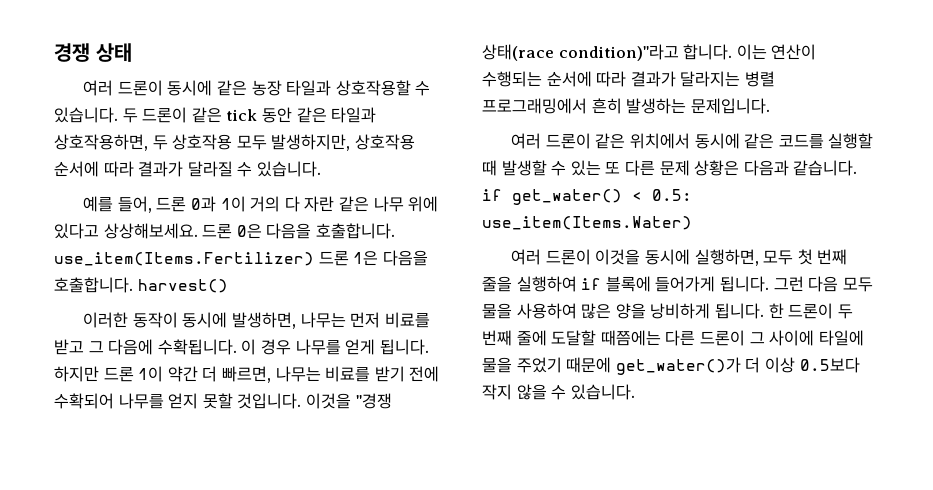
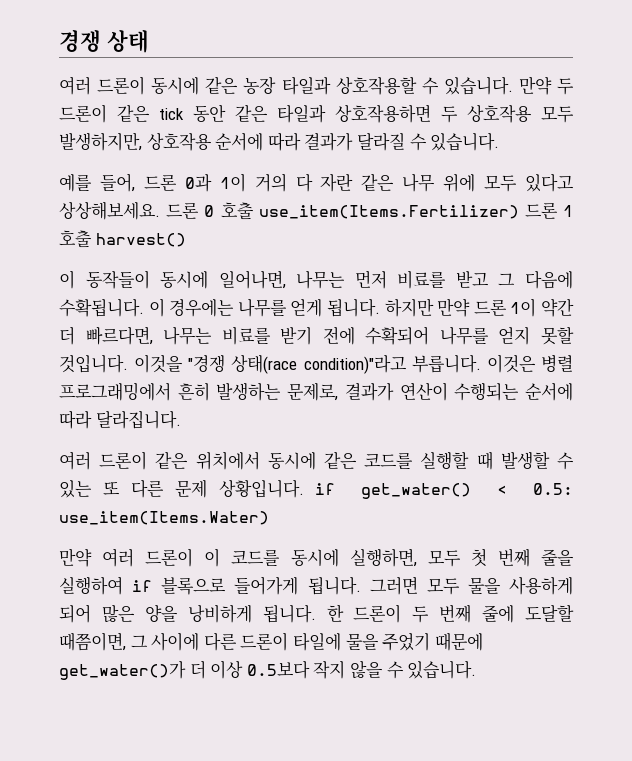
- 두 드론이 같은 tick 동안 같은 타일과 상호작용하면, 두 상호작용 모두 발생하지만, 상호작용 순서에 따라 결과가 달라질 수 있습니다.
+ 만약 두 드론이 같은 tick 동안 같은 타일과 상호작용하면 두 상호작용 모두 발생하지만, 상호작용 순서에 따라 결과가 달라질 수 있습니다.
- 예를 들어, 드론 0과 1이 거의 다 자란 같은 나무 위에 있다고 상상해보세요.
+ 예를 들어, 드론 0과 1이 거의 다 자란 같은 나무 위에 모두 있다고 상상해보세요.
- 드론 0은 다음을 호출합니다. use_item(Items.Fertilizer) 드론 1은 다음을 호출합니다. harvest()
- 이러한 동작이 동시에 발생하면, 나무는 먼저 비료를 받고 그 다음에 수확됩니다.
+ 드론 0 호출 use_item(Items.Fertilizer) 드론 1 호출 harvest()
+ 이 동작들이 동시에 일어나면, 나무는 먼저 비료를 받고 그 다음에 수확됩니다.
- 이 경우 나무를 얻게 됩니다.
+ 이 경우에는 나무를 얻게 됩니다.
- 하지만 드론 1이 약간 더 빠르면, 나무는 비료를 받기 전에 수확되어 나무를 얻지 못할 것입니다.
+ 하지만 만약 드론 1이 약간 더 빠르다면, 나무는 비료를 받기 전에 수확되어 나무를 얻지 못할 것입니다.
- 이것을 "경쟁 상태(race condition)"라고 합니다. 이는 연산이 수행되는 순서에 따라 결과가 달라지는 병렬 프로그래밍에서 흔히 발생하는 문제입니다.
+ 이것을 "경쟁 상태(race condition)"라고 부릅니다. 이것은 병렬 프로그래밍에서 흔히 발생하는 문제로, 결과가 연산이 수행되는 순서에 따라 달라집니다.
- 여러 드론이 같은 위치에서 동시에 같은 코드를 실행할 때 발생할 수 있는 또 다른 문제 상황은 다음과 같습니다. if get_water() < 0.5: use_item(Items.Water)
+ 여러 드론이 같은 위치에서 동시에 같은 코드를 실행할 때 발생할 수 있는 또 다른 문제 상황입니다. if get_water() < 0.5: use_item(Items.Water)
- 여러 드론이 이것을 동시에 실행하면, 모두 첫 번째 줄을 실행하여 if 블록에 들어가게 됩니다.
+ 만약 여러 드론이 이 코드를 동시에 실행하면, 모두 첫 번째 줄을 실행하여 if 블록으로 들어가게 됩니다.
- 그런 다음 모두 물을 사용하여 많은 양을 낭비하게 됩니다.
+ 그러면 모두 물을 사용하게 되어 많은 양을 낭비하게 됩니다.
- 한 드론이 두 번째 줄에 도달할 때쯤에는 다른 드론이 그 사이에 타일에 물을 주었기 때문에 get_water()가 더 이상 0.5보다 작지 않을 수 있습니다.
+ 한 드론이 두 번째 줄에 도달할 때쯤이면, 그 사이에 다른 드론이 타일에 물을 주었기 때문에 get_water()가 더 이상 0.5보다 작지 않을 수 있습니다.

